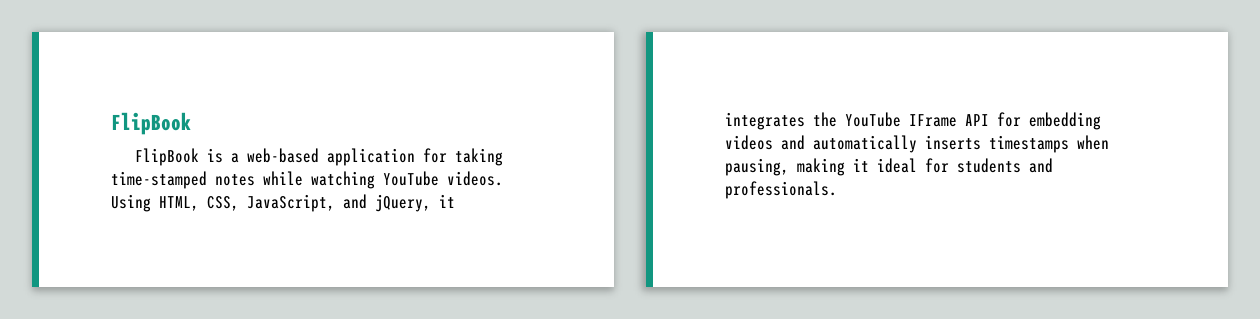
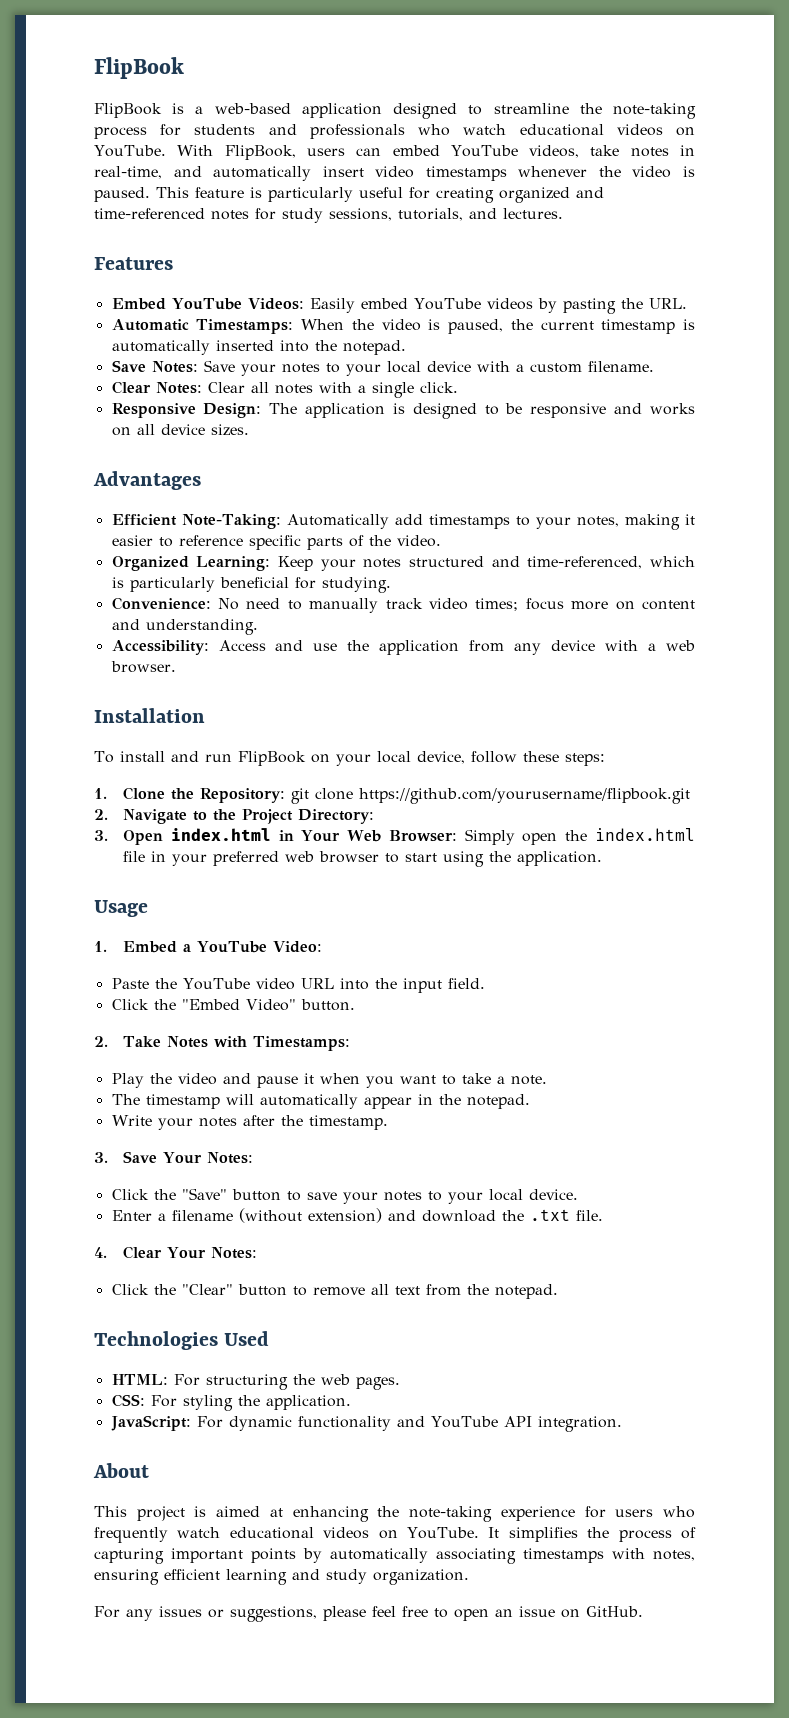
- FlipBook is a web-based application for taking time-stamped notes while watching YouTube videos. Using HTML, CSS, JavaScript, and jQuery, it integrates the YouTube IFrame API for embedding videos and automatically inserts timestamps when pausing, making it ideal for students and professionals.
+ FlipBook is a web-based application designed to streamline the note-taking process for students and professionals who watch educational videos on YouTube. With FlipBook, users can embed YouTube videos, take notes in real-time, and automatically insert video timestamps whenever the video is paused. This feature is particularly useful for creating organized and time-referenced notes for study sessions, tutorials, and lectures.
+ Features
+ Embed YouTube Videos: Easily embed YouTube videos by pasting the URL.
+ Automatic Timestamps: When the video is paused, the current timestamp is automatically inserted into the notepad.
+ Save Notes: Save your notes to your local device with a custom filename.
+ Clear Notes: Clear all notes with a single click.
+ Responsive Design: The application is designed to be responsive and works on all device sizes.
+ Advantages
+ Efficient Note-Taking: Automatically add timestamps to your notes, making it easier to reference specific parts of the video.
+ Organized Learning: Keep your notes structured and time-referenced, which is particularly beneficial for studying.
+ Convenience: No need to manually track video times; focus more on content and understanding.
+ Accessibility: Access and use the application from any device with a web browser.
+ Installation
+ To install and run FlipBook on your local device, follow these steps:
+ 1. Clone the Repository: git clone https://github.com/yourusername/flipbook.git
+ 2. Navigate to the Project Directory:
+ 3. Open index.html in Your Web Browser: Simply open the index.html file in your preferred web browser to start using the application.
+ Usage
+ 1. Embed a YouTube Video:
+ Paste the YouTube video URL into the input field.
+ Click the "Embed Video" button.
+ 2. Take Notes with Timestamps:
+ Play the video and pause it when you want to take a note.
+ The timestamp will automatically appear in the notepad.
+ Write your notes after the timestamp.
+ 3. Save Your Notes:
+ Click the "Save" button to save your notes to your local device.
+ Enter a filename (without extension) and download the .txt file.
+ 4. Clear Your Notes:
+ Click the "Clear" button to remove all text from the notepad.
+ Technologies Used
+ HTML: For structuring the web pages.
+ CSS: For styling the application.
+ JavaScript: For dynamic functionality and YouTube API integration.
+ About
+ This project is aimed at enhancing the note-taking experience for users who frequently watch educational videos on YouTube. It simplifies the process of capturing important points by automatically associating timestamps with notes, ensuring efficient learning and study organization.
+ For any issues or suggestions, please feel free to open an issue on GitHub.

